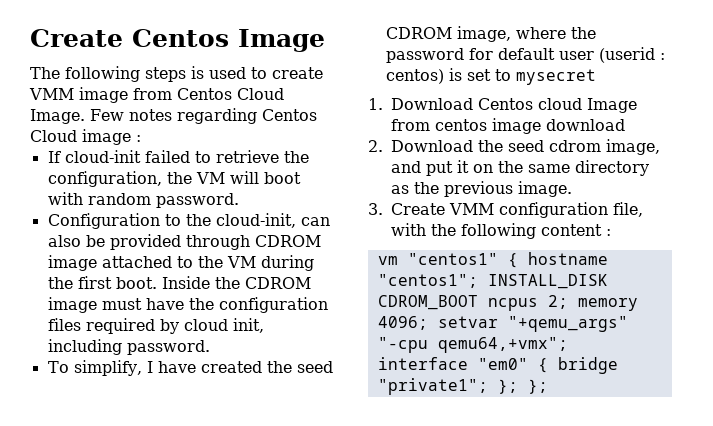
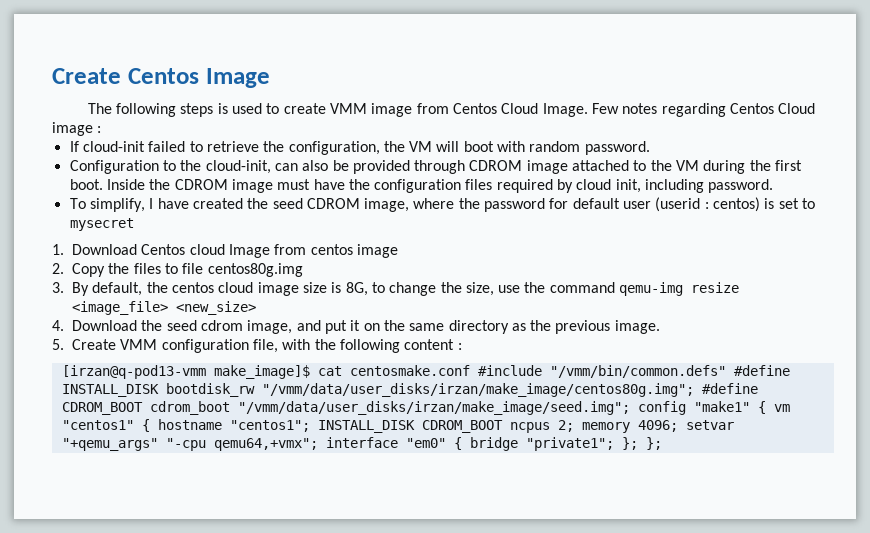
- 1. Download Centos cloud Image from centos image download
- 2. Download the seed cdrom image, and put it on the same directory as the previous image.
+ 1. Download Centos cloud Image from centos image
+ 2. Copy the files to file centos80g.img
+ 3. By default, the centos cloud image size is 8G, to change the size, use the command qemu-img resize <image_file> <new_size>
+ 4. Download the seed cdrom image, and put it on the same directory as the previous image.
- 3. Create VMM configuration file, with the following content :
+ 5. Create VMM configuration file, with the following content :
- vm "centos1" { hostname "centos1"; INSTALL_DISK CDROM_BOOT ncpus 2; memory 4096; setvar "+qemu_args" "-cpu qemu64,+vmx"; interface "em0" { bridge "private1"; }; };
+ [irzan@q-pod13-vmm make_image]$ cat centosmake.conf #include "/vmm/bin/common.defs" #define INSTALL_DISK bootdisk_rw "/vmm/data/user_disks/irzan/make_image/centos80g.img"; #define CDROM_BOOT cdrom_boot "/vmm/data/user_disks/irzan/make_image/seed.img"; config "make1" { vm "centos1" { hostname "centos1"; INSTALL_DISK CDROM_BOOT ncpus 2; memory 4096; setvar "+qemu_args" "-cpu qemu64,+vmx"; interface "em0" { bridge "private1"; }; };

